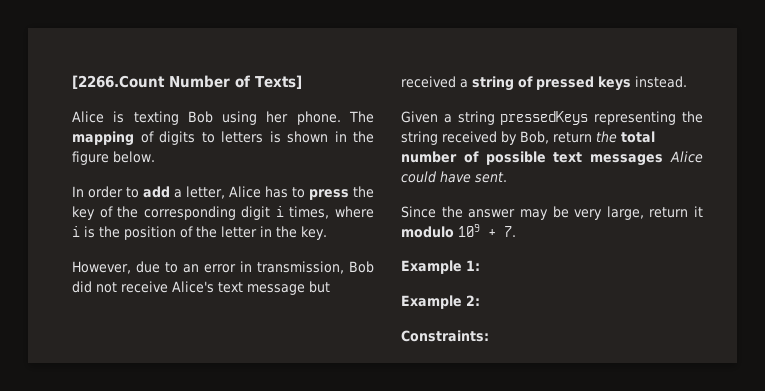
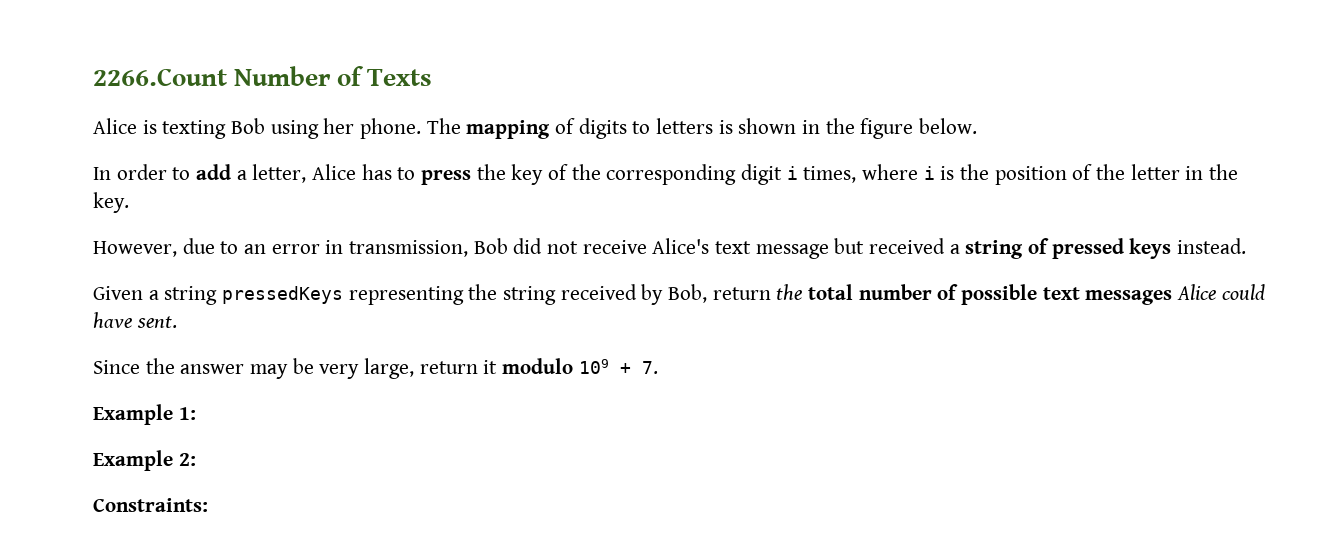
- [2266.Count Number of Texts]
+ 2266.Count Number of Texts

